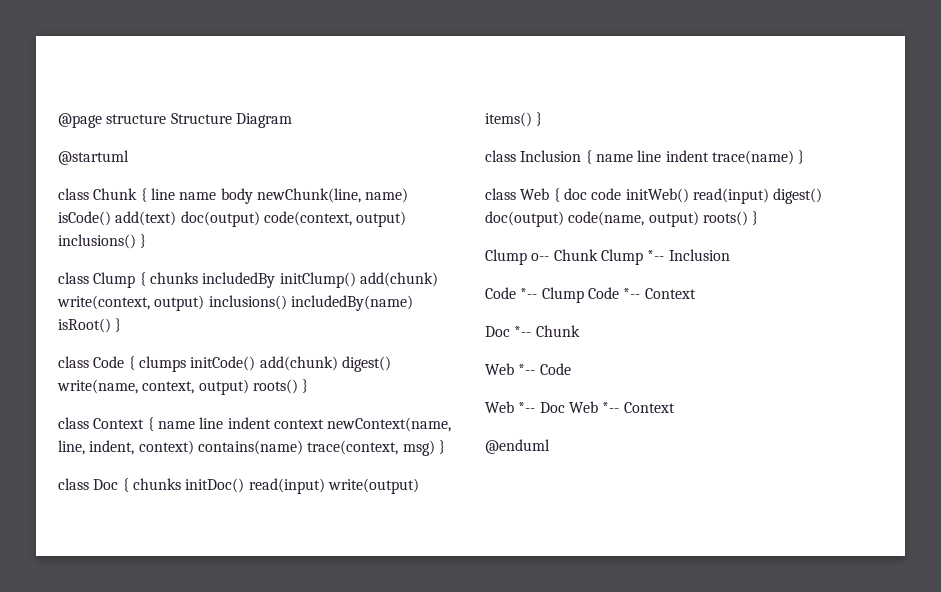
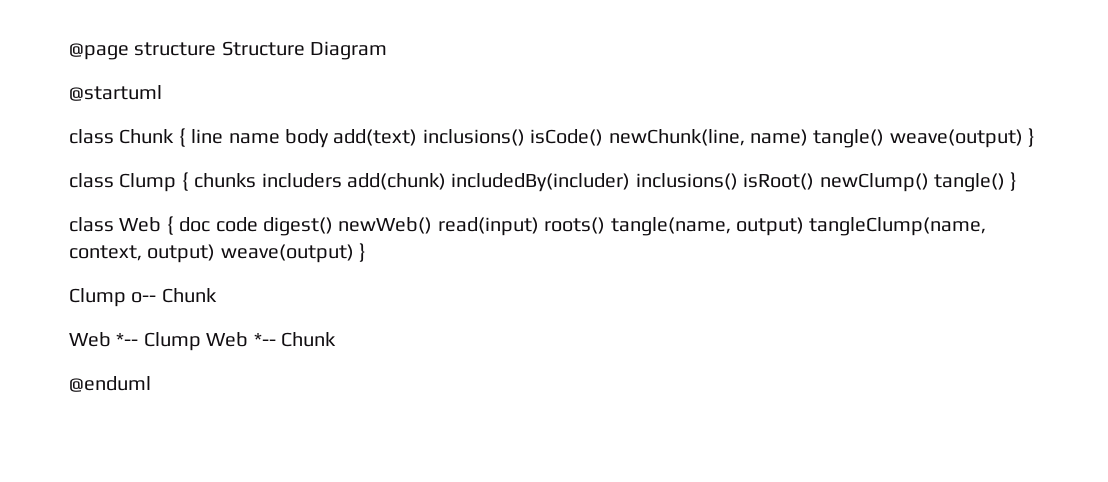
- class Chunk { line name body newChunk(line, name) isCode() add(text) doc(output) code(context, output) inclusions() }
+ class Chunk { line name body add(text) inclusions() isCode() newChunk(line, name) tangle() weave(output) }
- class Clump { chunks includedBy initClump() add(chunk) write(context, output) inclusions() includedBy(name) isRoot() }
- class Code { clumps initCode() add(chunk) digest() write(name, context, output) roots() }
- class Context { name line indent context newContext(name, line, indent, context) contains(name) trace(context, msg) }
- class Doc { chunks initDoc() read(input) write(output) items() }
- class Inclusion { name line indent trace(name) }
+ class Clump { chunks includers add(chunk) includedBy(includer) inclusions() isRoot() newClump() tangle() }
- class Web { doc code initWeb() read(input) digest() doc(output) code(name, output) roots() }
- Clump o-- Chunk Clump *-- Inclusion
- Code *-- Clump Code *-- Context
- Doc *-- Chunk
- Web *-- Code
- Web *-- Doc Web *-- Context
+ class Web { doc code digest() newWeb() read(input) roots() tangle(name, output) tangleClump(name, context, output) weave(output) }
+ Clump o-- Chunk
+ Web *-- Clump Web *-- Chunk

